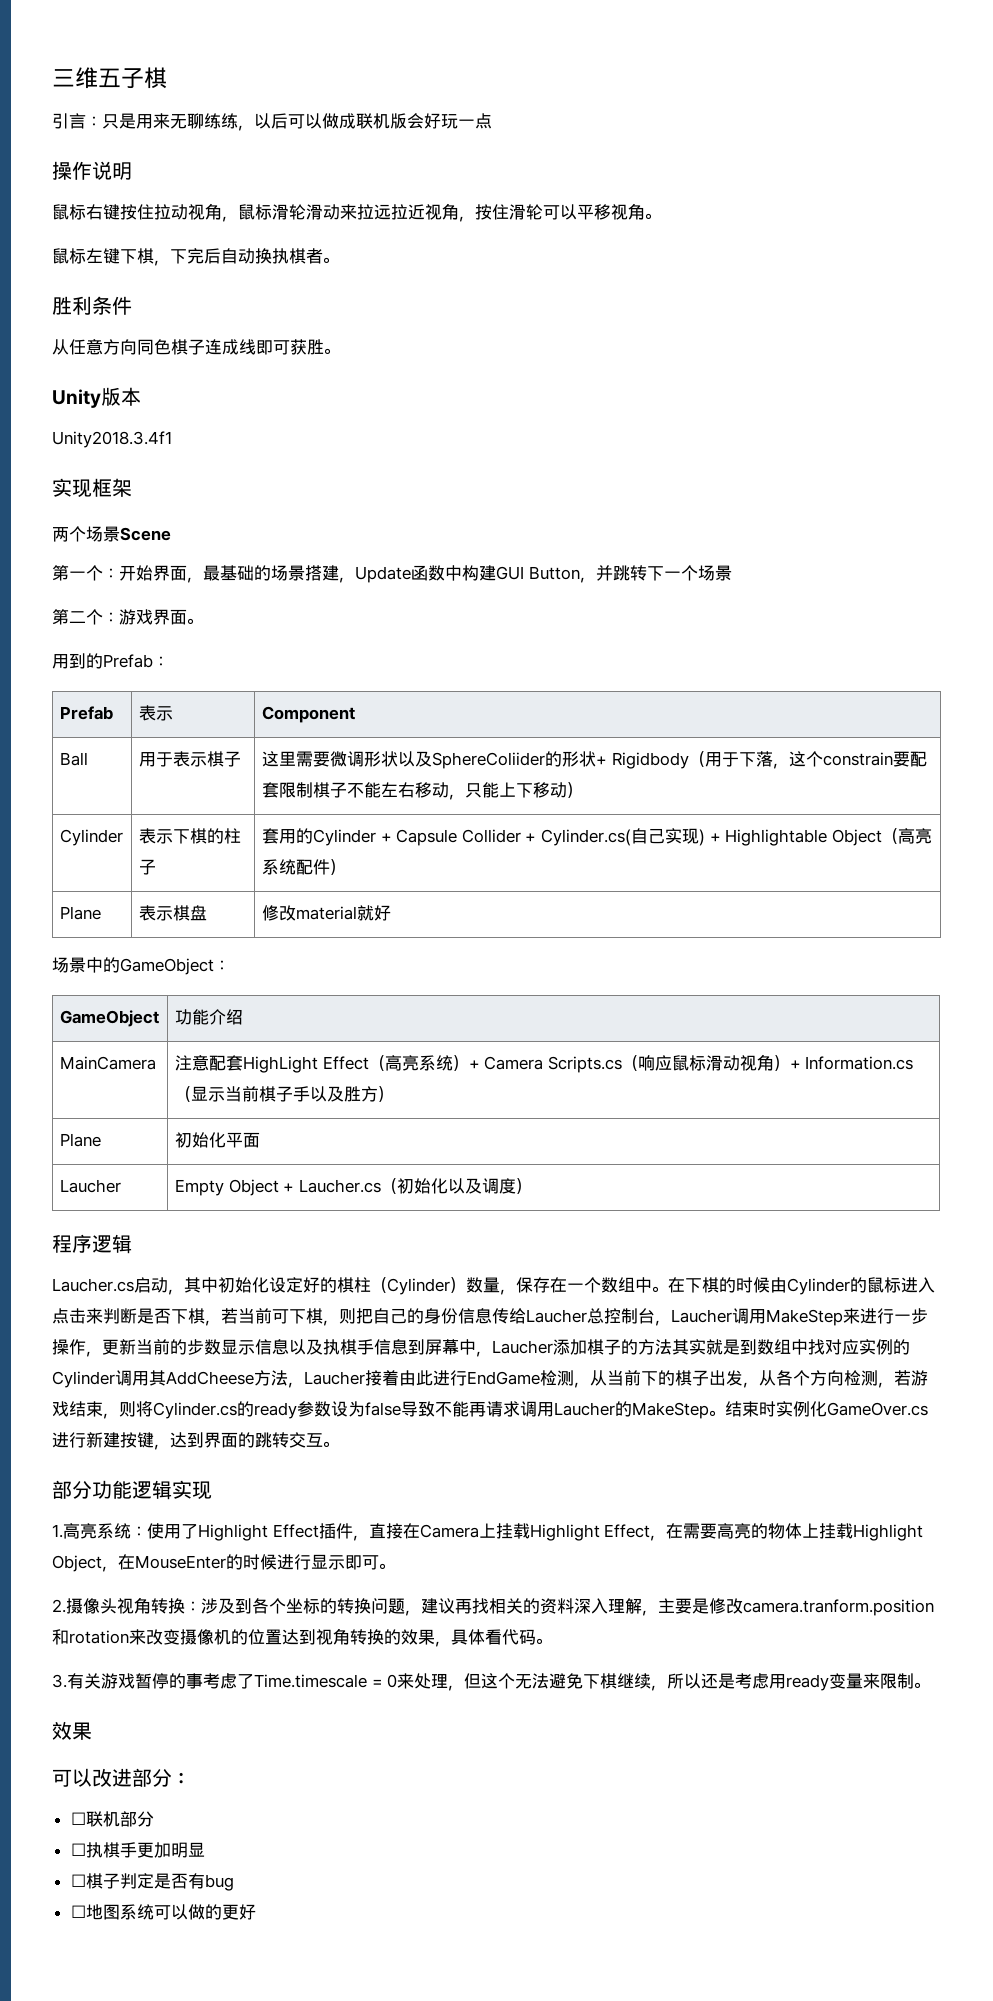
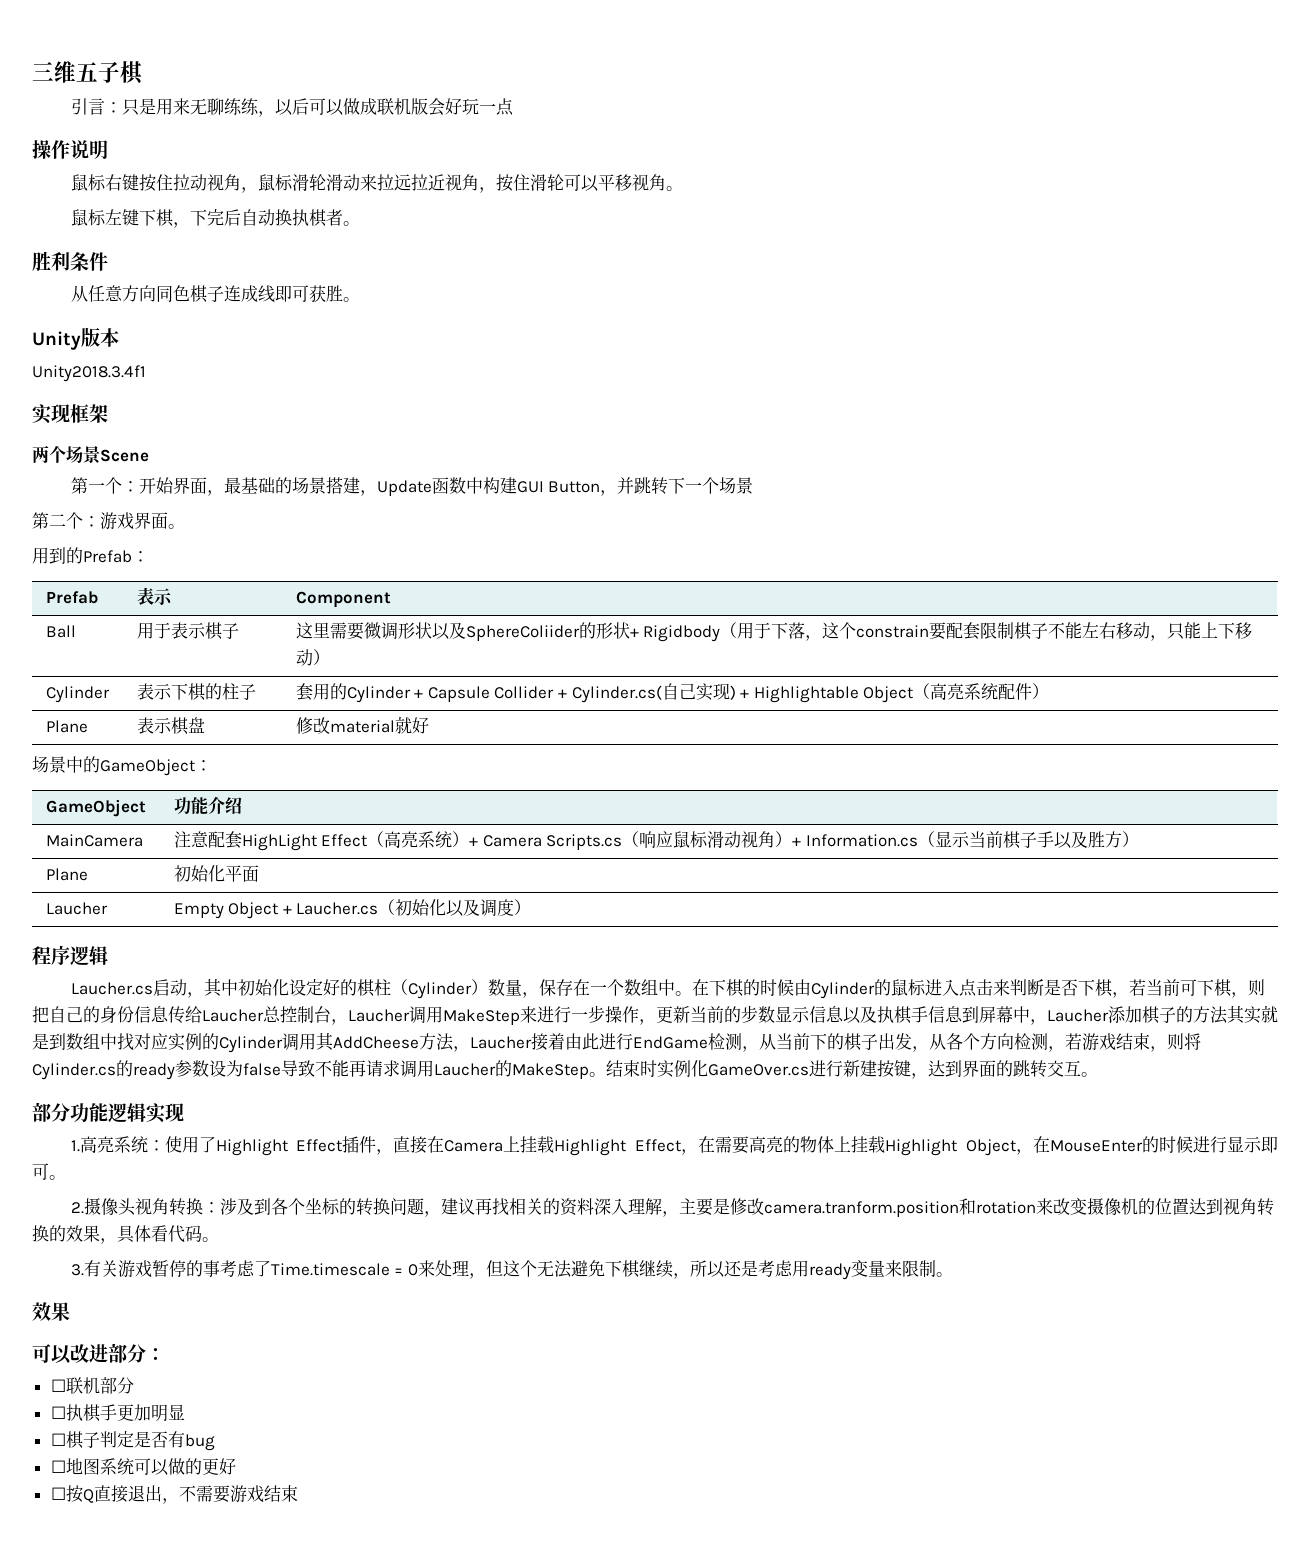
+ ☐按Q直接退出，不需要游戏结束

